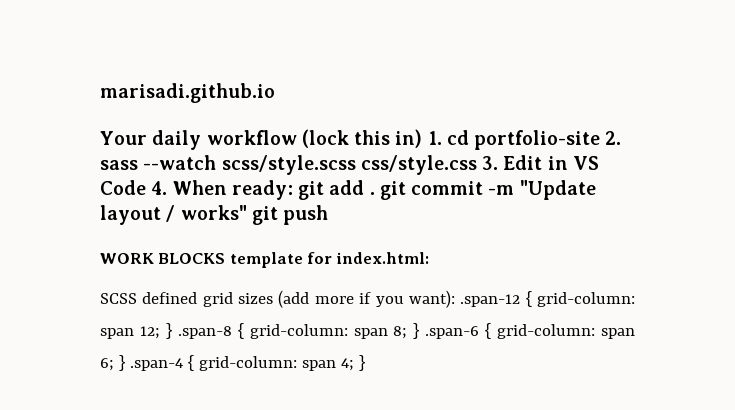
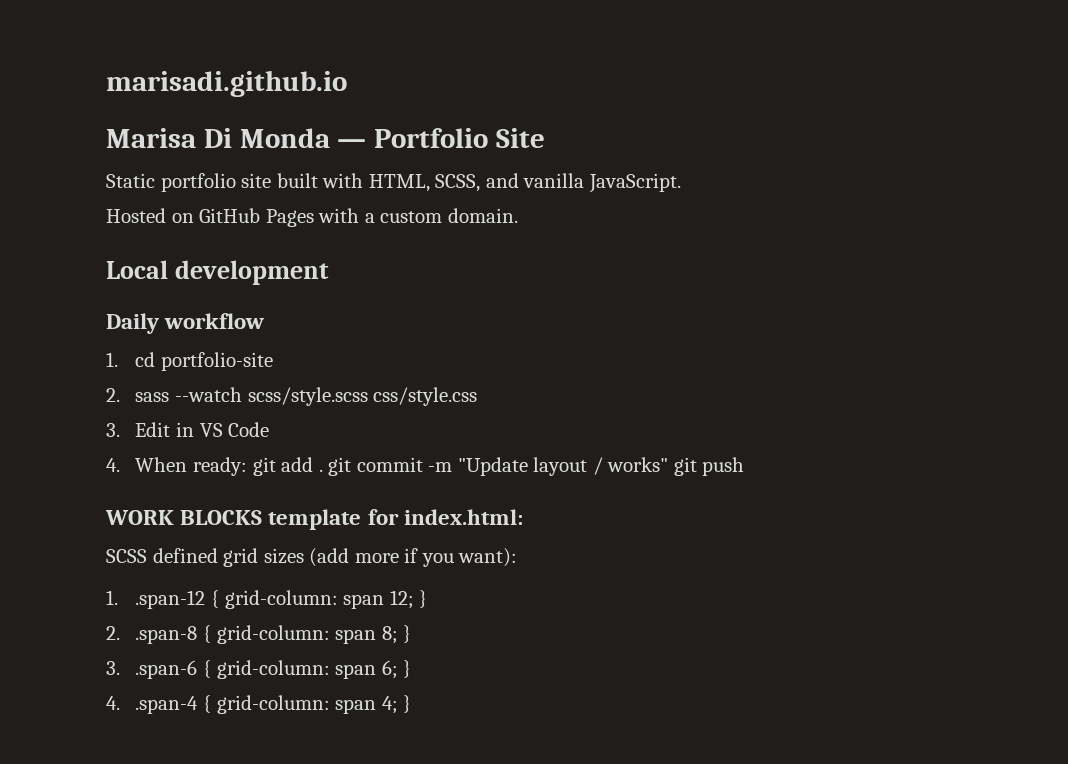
- Your daily workflow (lock this in) 1. cd portfolio-site 2. sass --watch scss/style.scss css/style.css 3. Edit in VS Code 4. When ready: git add . git commit -m "Update layout / works" git push
+ Marisa Di Monda — Portfolio Site
+ Static portfolio site built with HTML, SCSS, and vanilla JavaScript.
+ Hosted on GitHub Pages with a custom domain.
+ Local development
+ Daily workflow
+ 1. cd portfolio-site
+ 2. sass --watch scss/style.scss css/style.css
+ 3. Edit in VS Code
+ 4. When ready: git add . git commit -m "Update layout / works" git push
- SCSS defined grid sizes (add more if you want): .span-12 { grid-column: span 12; } .span-8 { grid-column: span 8; } .span-6 { grid-column: span 6; } .span-4 { grid-column: span 4; }
+ SCSS defined grid sizes (add more if you want):
+ 1. .span-12 { grid-column: span 12; }
+ 2. .span-8 { grid-column: span 8; }
+ 3. .span-6 { grid-column: span 6; }
+ 4. .span-4 { grid-column: span 4; }

